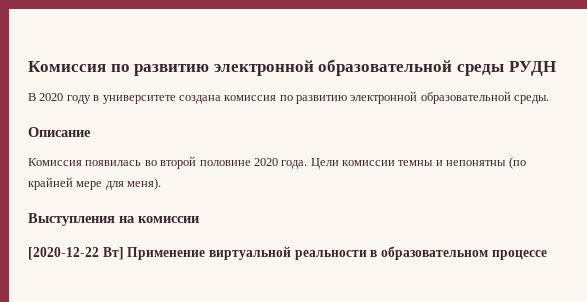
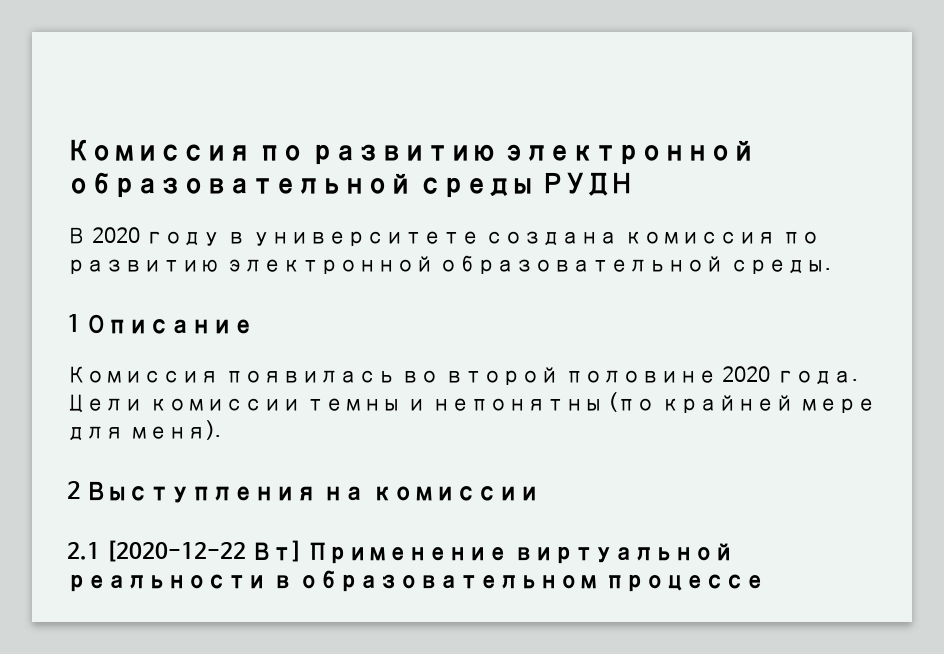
- Описание
+ 1 Описание
- Выступления на комиссии
+ 2 Выступления на комиссии
- [2020-12-22 Вт] Применение виртуальной реальности в образовательном процессе
+ 2.1 [2020-12-22 Вт] Применение виртуальной реальности в образовательном процессе

